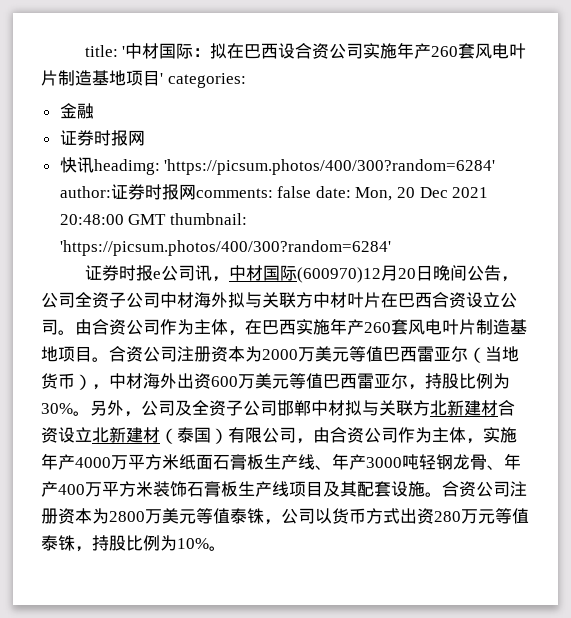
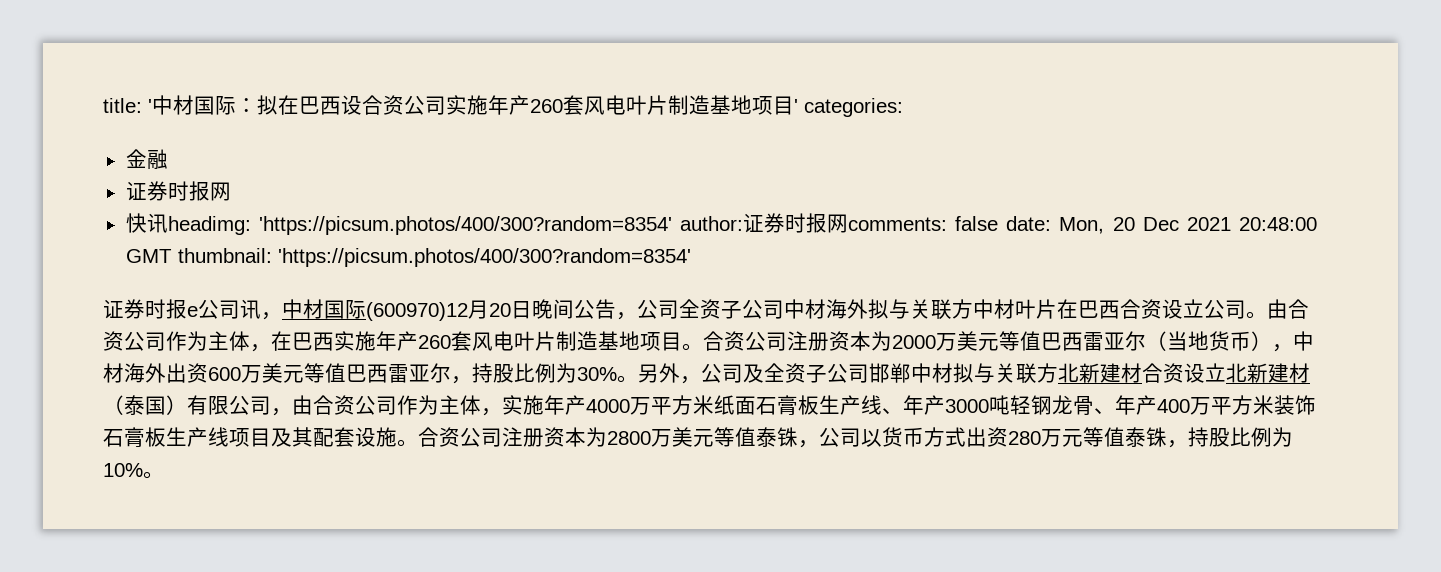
- 快讯headimg: 'https://picsum.photos/400/300?random=6284' author:证券时报网comments: false date: Mon, 20 Dec 2021 20:48:00 GMT thumbnail: 'https://picsum.photos/400/300?random=6284'
+ 快讯headimg: 'https://picsum.photos/400/300?random=8354' author:证券时报网comments: false date: Mon, 20 Dec 2021 20:48:00 GMT thumbnail: 'https://picsum.photos/400/300?random=8354'

